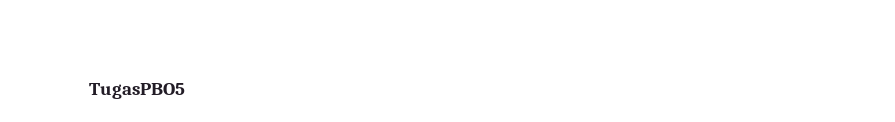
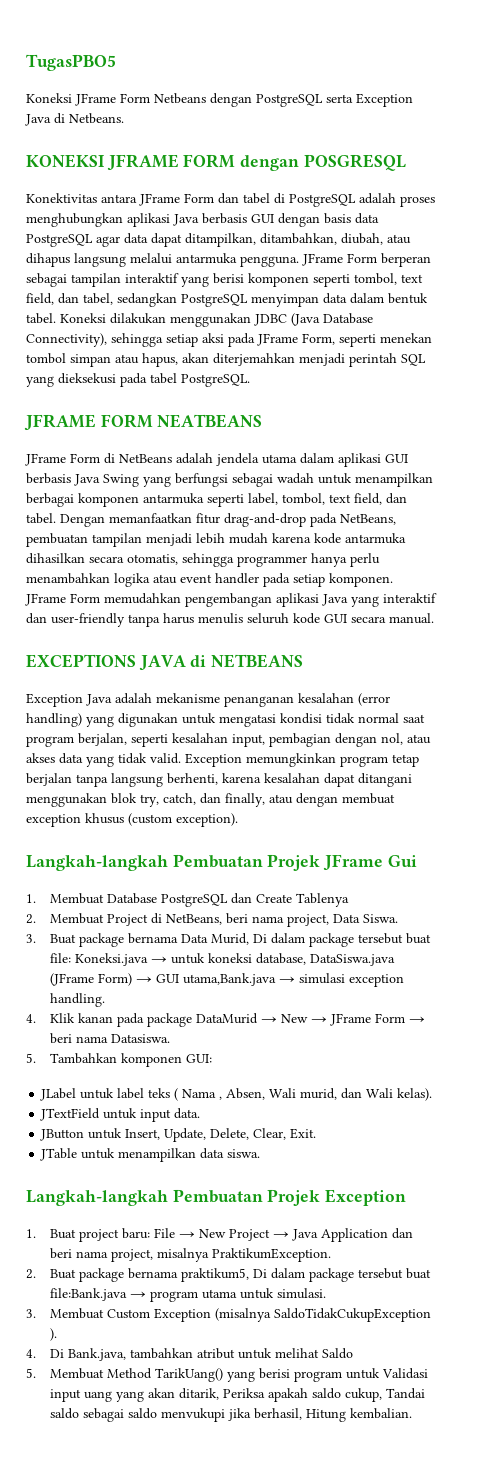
+ Koneksi JFrame Form Netbeans dengan PostgreSQL serta Exception Java di Netbeans.
+ KONEKSI JFRAME FORM dengan POSGRESQL
+ Konektivitas antara JFrame Form dan tabel di PostgreSQL adalah proses menghubungkan aplikasi Java berbasis GUI dengan basis data PostgreSQL agar data dapat ditampilkan, ditambahkan, diubah, atau dihapus langsung melalui antarmuka pengguna. JFrame Form berperan sebagai tampilan interaktif yang berisi komponen seperti tombol, text field, dan tabel, sedangkan PostgreSQL menyimpan data dalam bentuk tabel. Koneksi dilakukan menggunakan JDBC (Java Database Connectivity), sehingga setiap aksi pada JFrame Form, seperti menekan tombol simpan atau hapus, akan diterjemahkan menjadi perintah SQL yang dieksekusi pada tabel PostgreSQL.
+ JFRAME FORM NEATBEANS
+ JFrame Form di NetBeans adalah jendela utama dalam aplikasi GUI berbasis Java Swing yang berfungsi sebagai wadah untuk menampilkan berbagai komponen antarmuka seperti label, tombol, text field, dan tabel. Dengan memanfaatkan fitur drag-and-drop pada NetBeans, pembuatan tampilan menjadi lebih mudah karena kode antarmuka dihasilkan secara otomatis, sehingga programmer hanya perlu menambahkan logika atau event handler pada setiap komponen. JFrame Form memudahkan pengembangan aplikasi Java yang interaktif dan user-friendly tanpa harus menulis seluruh kode GUI secara manual.
+ EXCEPTIONS JAVA di NETBEANS
+ Exception Java adalah mekanisme penanganan kesalahan (error handling) yang digunakan untuk mengatasi kondisi tidak normal saat program berjalan, seperti kesalahan input, pembagian dengan nol, atau akses data yang tidak valid. Exception memungkinkan program tetap berjalan tanpa langsung berhenti, karena kesalahan dapat ditangani menggunakan blok try, catch, dan finally, atau dengan membuat exception khusus (custom exception).
+ Langkah-langkah Pembuatan Projek JFrame Gui
+ 1. Membuat Database PostgreSQL dan Create Tablenya
+ 2. Membuat Project di NetBeans, beri nama project, Data Siswa.
+ 3. Buat package bernama Data Murid, Di dalam package tersebut buat file: Koneksi.java → untuk koneksi database, DataSiswa.java (JFrame Form) → GUI utama,Bank.java → simulasi exception handling.
+ 4. Klik kanan pada package DataMurid → New → JFrame Form → beri nama Datasiswa.
+ 5. Tambahkan komponen GUI:
+ JLabel untuk label teks ( Nama , Absen, Wali murid, dan Wali kelas).
+ JTextField untuk input data.
+ JButton untuk Insert, Update, Delete, Clear, Exit.
+ JTable untuk menampilkan data siswa.
+ Langkah-langkah Pembuatan Projek Exception
+ 1. Buat project baru: File → New Project → Java Application dan beri nama project, misalnya PraktikumException.
+ 2. Buat package bernama praktikum5, Di dalam package tersebut buat file:Bank.java → program utama untuk simulasi.
+ 3. Membuat Custom Exception (misalnya SaldoTidakCukupException ).
+ 4. Di Bank.java, tambahkan atribut untuk melihat Saldo
+ 5. Membuat Method TarikUang() yang berisi program untuk Validasi input uang yang akan ditarik, Periksa apakah saldo cukup, Tandai saldo sebagai saldo menvukupi jika berhasil, Hitung kembalian.

